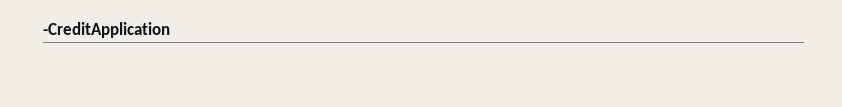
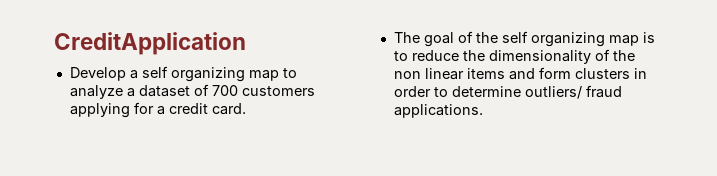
- -CreditApplication
+ CreditApplication
+ Develop a self organizing map to analyze a dataset of 700 customers applying for a credit card.
+ The goal of the self organizing map is to reduce the dimensionality of the non linear items and form clusters in order to determine outliers/ fraud applications.

